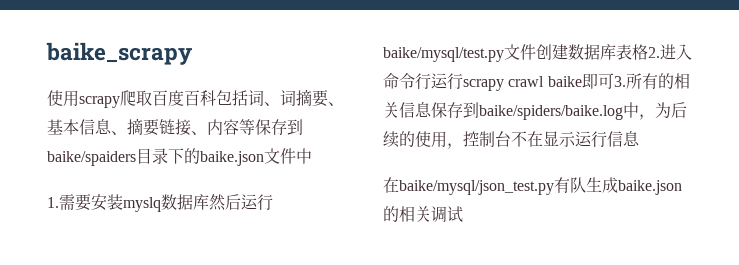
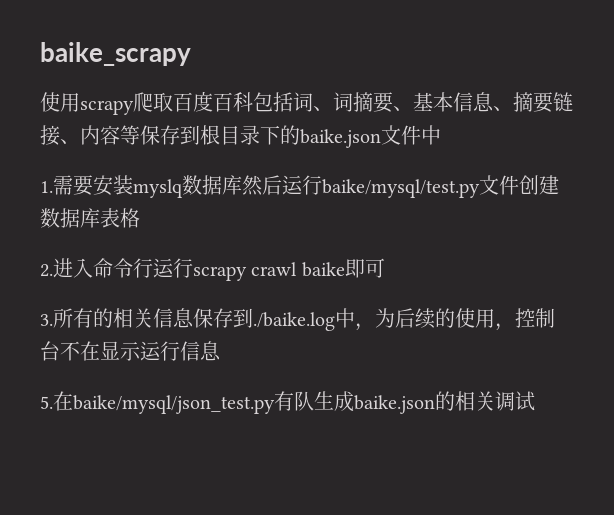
- 使用scrapy爬取百度百科包括词、词摘要、基本信息、摘要链接、内容等保存到baike/spaiders目录下的baike.json文件中
+ 使用scrapy爬取百度百科包括词、词摘要、基本信息、摘要链接、内容等保存到根目录下的baike.json文件中
- 1.需要安装myslq数据库然后运行baike/mysql/test.py文件创建数据库表格2.进入命令行运行scrapy crawl baike即可3.所有的相关信息保存到baike/spiders/baike.log中，为后续的使用，控制台不在显示运行信息
+ 1.需要安装myslq数据库然后运行baike/mysql/test.py文件创建数据库表格
+ 2.进入命令行运行scrapy crawl baike即可
+ 3.所有的相关信息保存到./baike.log中，为后续的使用，控制台不在显示运行信息
- 在baike/mysql/json_test.py有队生成baike.json的相关调试
+ 5.在baike/mysql/json_test.py有队生成baike.json的相关调试

